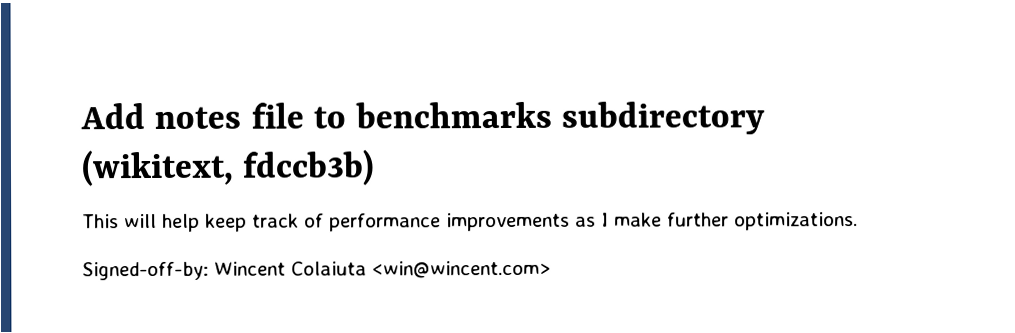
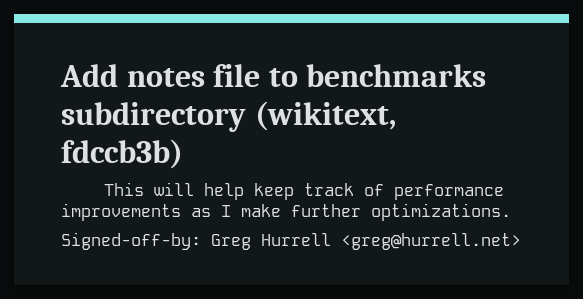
- Signed-off-by: Wincent Colaiuta <win@wincent.com>
+ Signed-off-by: Greg Hurrell <greg@hurrell.net>

